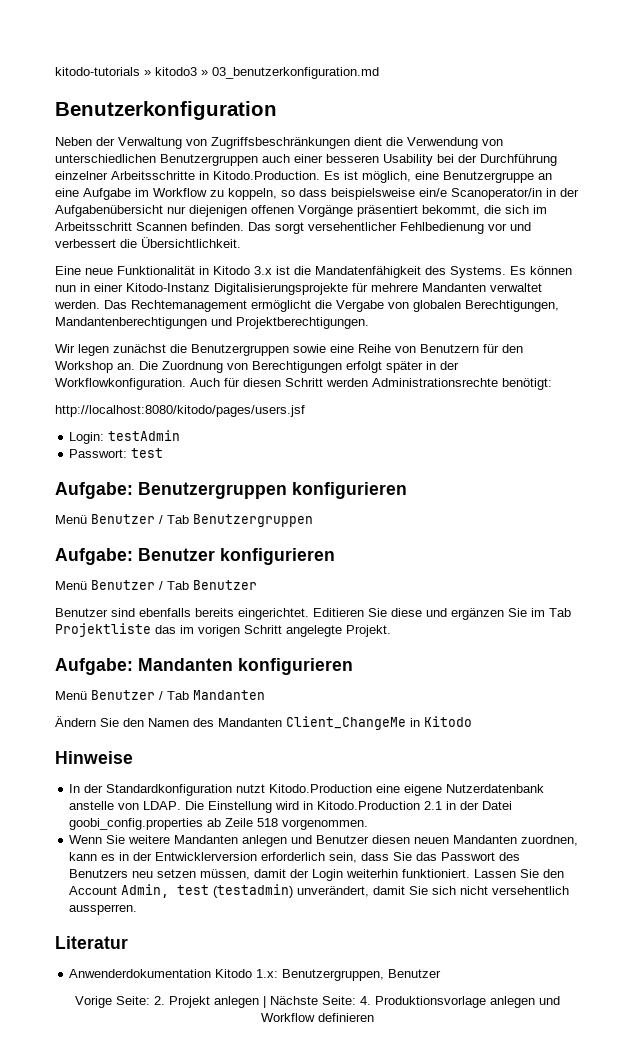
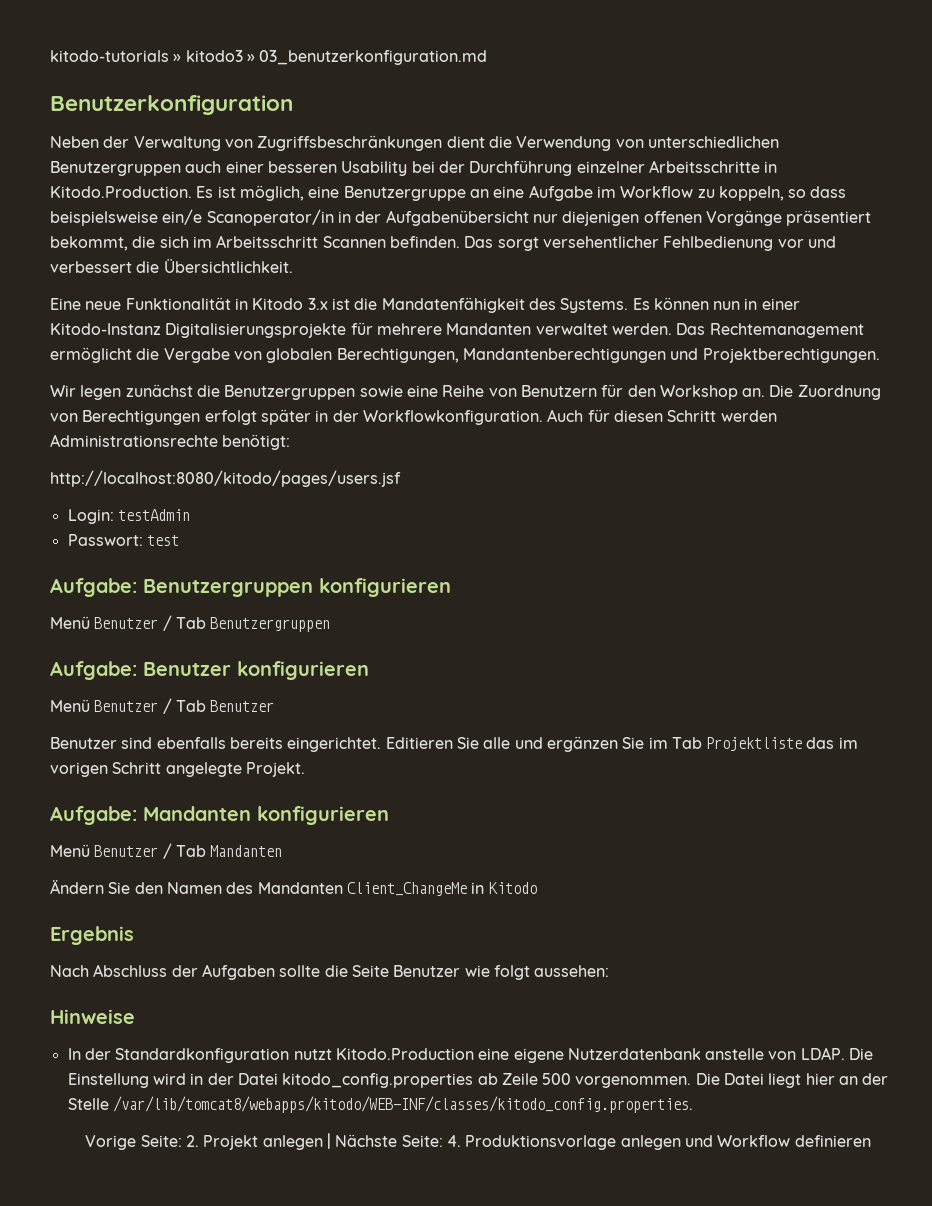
- Editieren Sie diese und ergänzen Sie im Tab Projektliste das im vorigen Schritt angelegte Projekt.
+ Editieren Sie alle und ergänzen Sie im Tab Projektliste das im vorigen Schritt angelegte Projekt.
+ Ergebnis
+ Nach Abschluss der Aufgaben sollte die Seite Benutzer wie folgt aussehen:
- Die Einstellung wird in Kitodo.Production 2.1 in der Datei goobi_config.properties ab Zeile 518 vorgenommen.
- Wenn Sie weitere Mandanten anlegen und Benutzer diesen neuen Mandanten zuordnen, kann es in der Entwicklerversion erforderlich sein, dass Sie das Passwort des Benutzers neu setzen müssen, damit der Login weiterhin funktioniert. Lassen Sie den Account Admin, test (testadmin) unverändert, damit Sie sich nicht versehentlich aussperren.
- Literatur
- Anwenderdokumentation Kitodo 1.x: Benutzergruppen, Benutzer
+ Die Einstellung wird in der Datei kitodo_config.properties ab Zeile 500 vorgenommen. Die Datei liegt hier an der Stelle /var/lib/tomcat8/webapps/kitodo/WEB-INF/classes/kitodo_config.properties.

